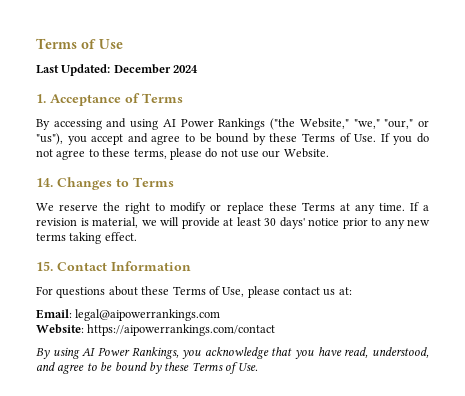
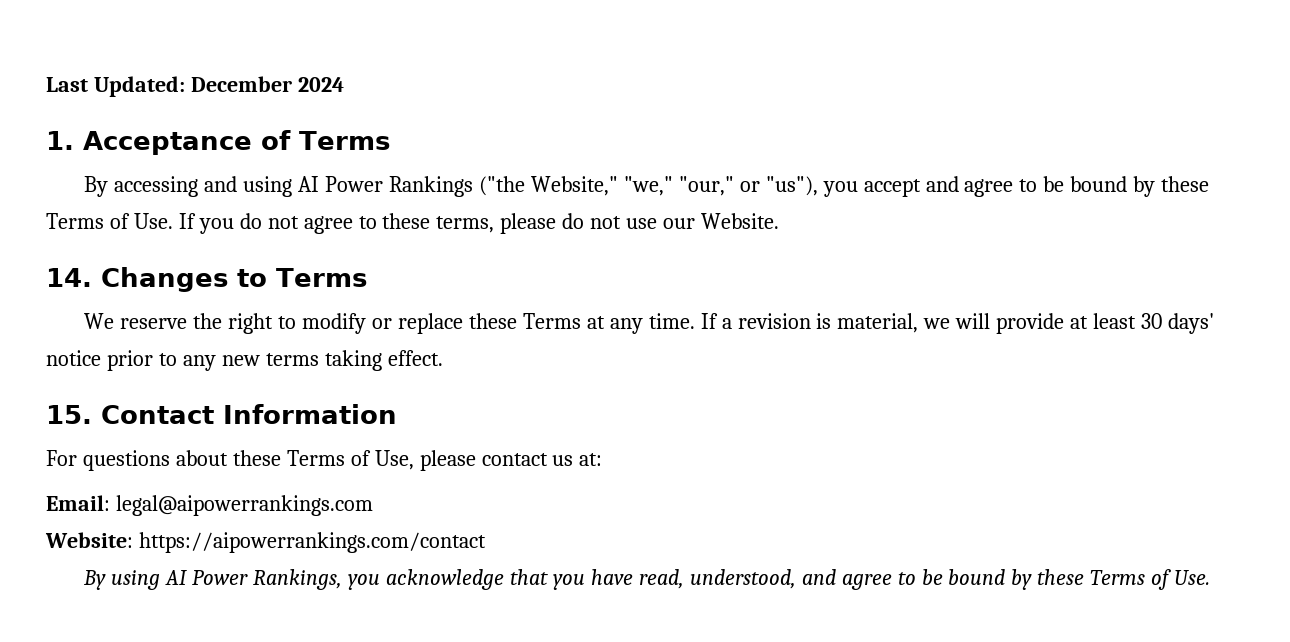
- Terms of Use

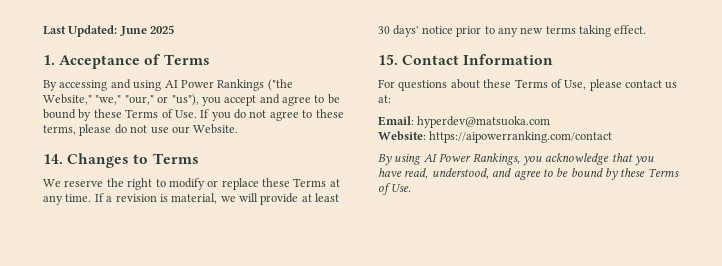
- Last Updated: December 2024
+ Last Updated: June 2025
- Email: legal@aipowerrankings.com
+ Email: hyperdev@matsuoka.com
- Website: https://aipowerrankings.com/contact
+ Website: https://aipowerranking.com/contact

